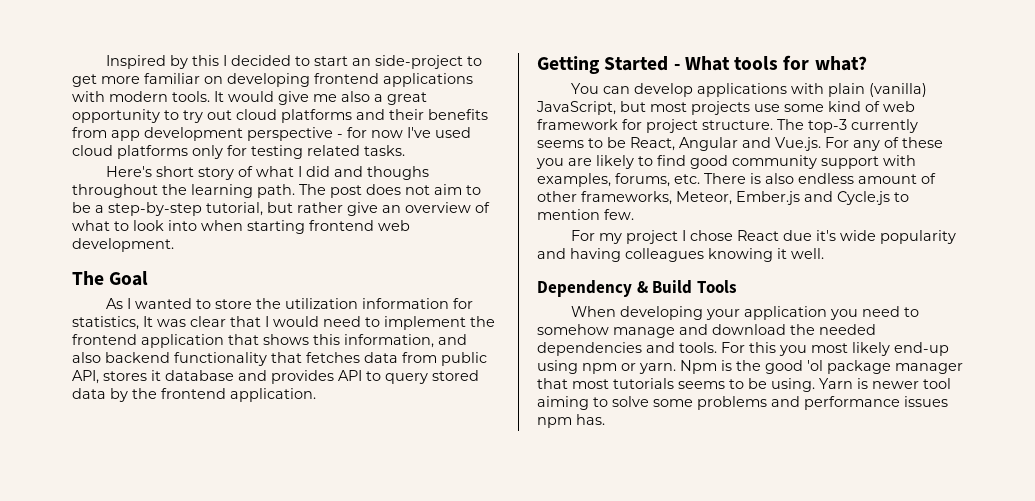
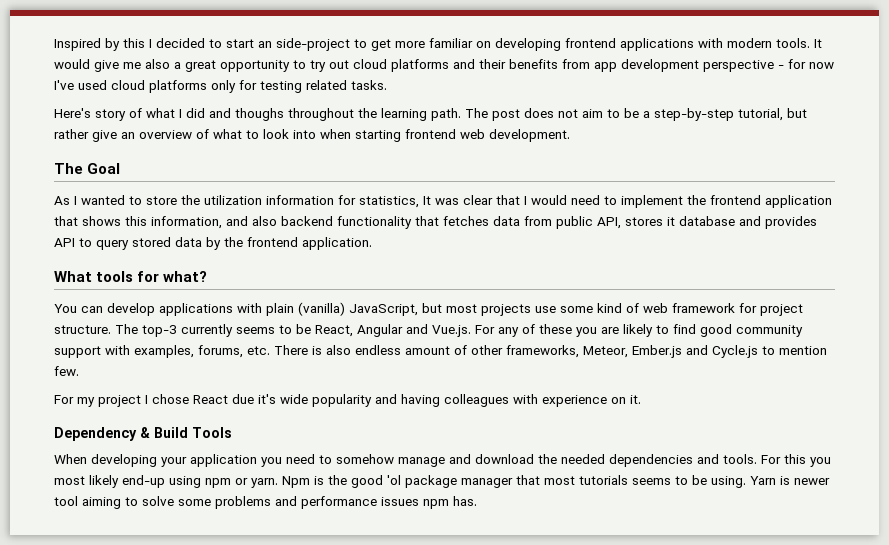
- Here's short story of what I did and thoughs throughout the learning path.
+ Here's story of what I did and thoughs throughout the learning path.
- Getting Started - What tools for what?
+ What tools for what?
- For my project I chose React due it's wide popularity and having colleagues knowing it well.
+ For my project I chose React due it's wide popularity and having colleagues with experience on it.

